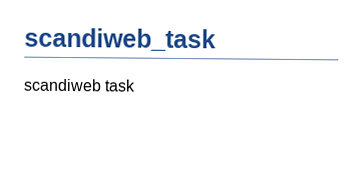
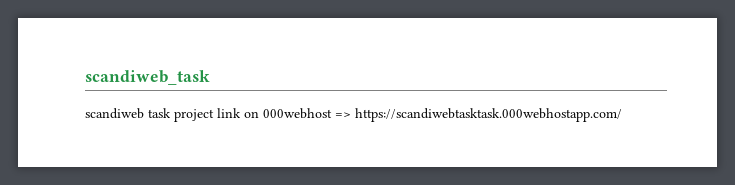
- scandiweb task
+ scandiweb task project link on 000webhost => https://scandiwebtasktask.000webhostapp.com/

